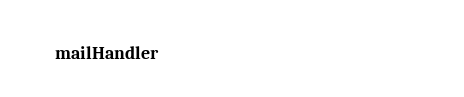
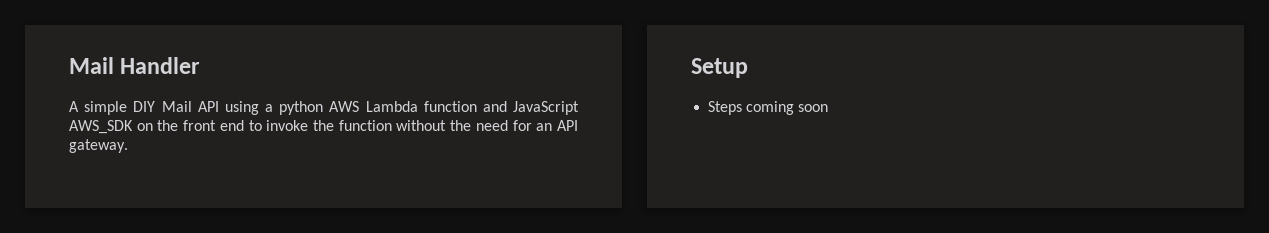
- mailHandler
+ Mail Handler
+ A simple DIY Mail API using a python AWS Lambda function and JavaScript AWS_SDK on the front end to invoke the function without the need for an API gateway.
+ Setup
+ Steps coming soon

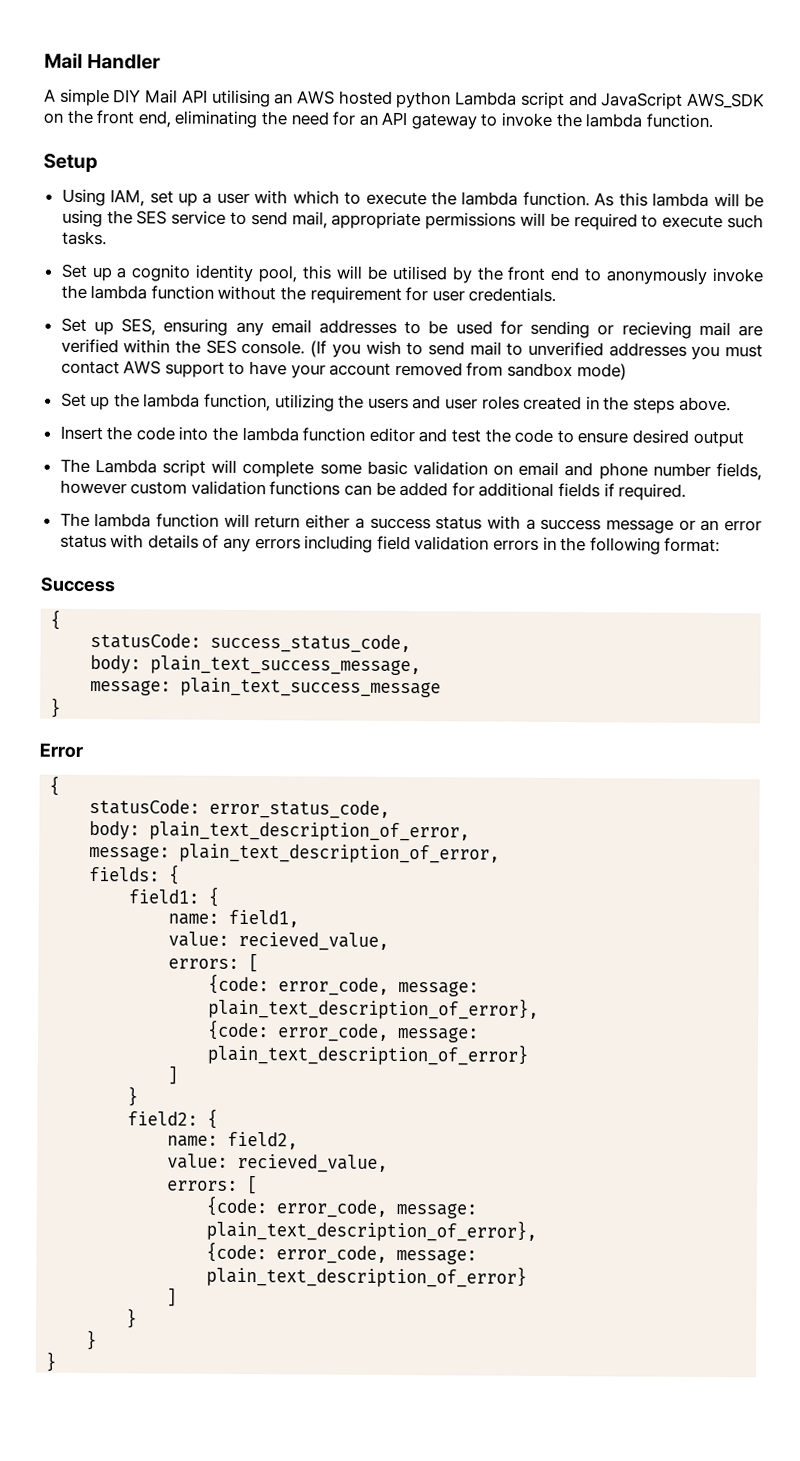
- A simple DIY Mail API using a python AWS Lambda function and JavaScript AWS_SDK on the front end to invoke the function without the need for an API gateway.
+ A simple DIY Mail API utilising an AWS hosted python Lambda script and JavaScript AWS_SDK on the front end, eliminating the need for an API gateway to invoke the lambda function.
  Setup
- Steps coming soon
+ Using IAM, set up a user with which to execute the lambda function. As this lambda will be using the SES service to send mail, appropriate permissions will be required to execute such tasks.
+ Set up a cognito identity pool, this will be utilised by the front end to anonymously invoke the lambda function without the requirement for user credentials.
+ Set up SES, ensuring any email addresses to be used for sending or recieving mail are verified within the SES console. (If you wish to send mail to unverified addresses you must contact AWS support to have your account removed from sandbox mode)
+ Set up the lambda function, utilizing the users and user roles created in the steps above.
+ Insert the code into the lambda function editor and test the code to ensure desired output
+ The Lambda script will complete some basic validation on email and phone number fields, however custom validation functions can be added for additional fields if required.
+ The lambda function will return either a success status with a success message or an error status with details of any errors including field validation errors in the following format:
+ Success
+ {
+ statusCode: success_status_code,
+ body: plain_text_success_message,
+ message: plain_text_success_message
+ }
+ Error
+ {
+ statusCode: error_status_code,
+ body: plain_text_description_of_error,
+ message: plain_text_description_of_error,
+ fields: {
+ field1: {
+ name: field1,
+ value: recieved_value,
+ errors: [
+ {code: error_code, message: plain_text_description_of_error},
+ {code: error_code, message: plain_text_description_of_error}
+ ]
+ }
+ field2: {
+ name: field2,
+ value: recieved_value,
+ errors: [
+ {code: error_code, message: plain_text_description_of_error},
+ {code: error_code, message: plain_text_description_of_error}
+ ]
+ }
+ }
+ }

